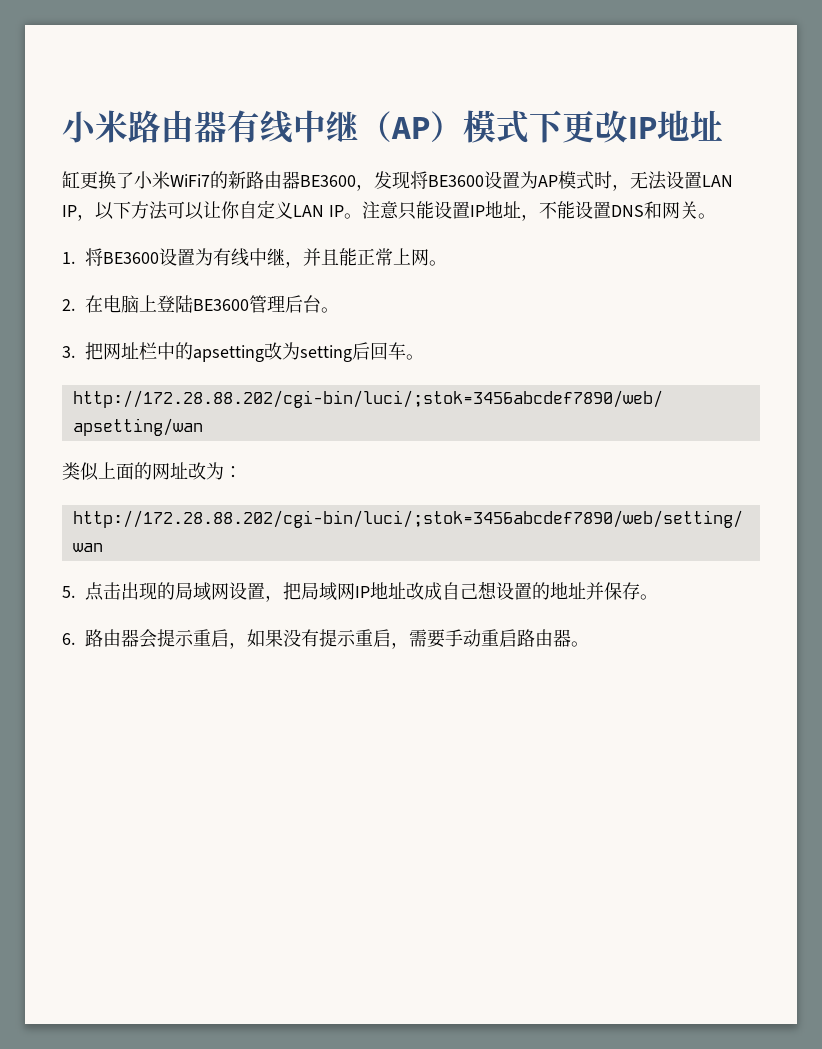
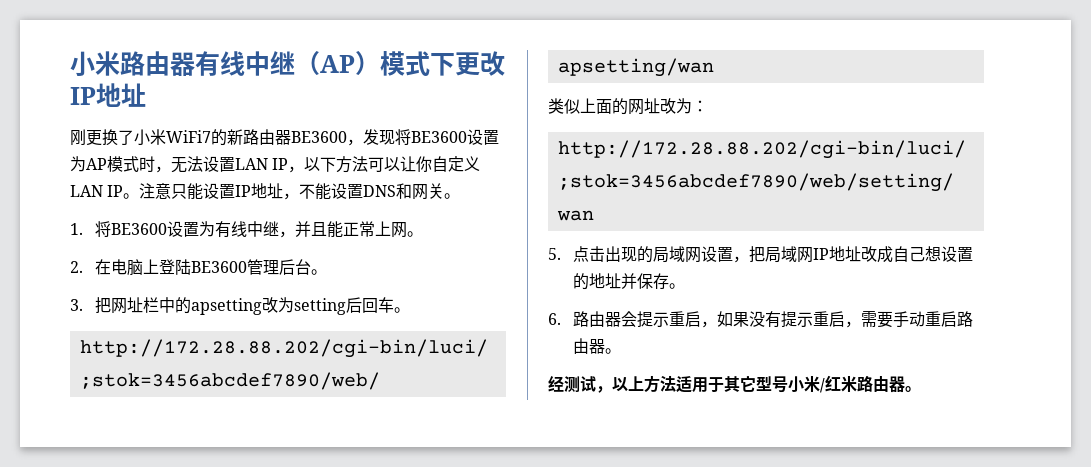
- 缸更换了小米WiFi7的新路由器BE3600，发现将BE3600设置为AP模式时，无法设置LAN IP，以下方法可以让你自定义LAN IP。
+ 刚更换了小米WiFi7的新路由器BE3600，发现将BE3600设置为AP模式时，无法设置LAN IP，以下方法可以让你自定义LAN IP。
+ 经测试，以上方法适用于其它型号小米/红米路由器。

